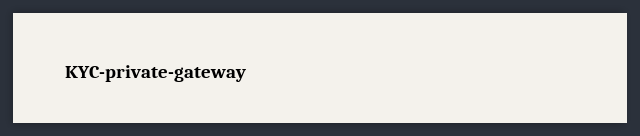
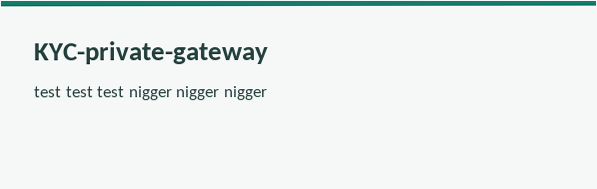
+ test test test nigger nigger nigger

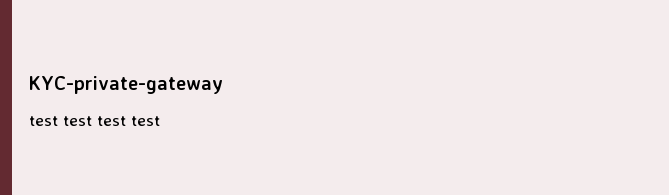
- test test test nigger nigger nigger
+ test test test test

